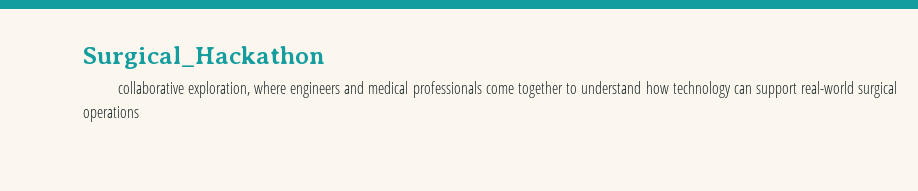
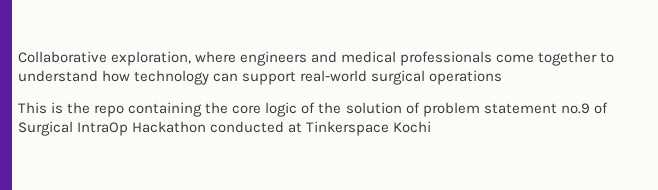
- Surgical_Hackathon
- collaborative exploration, where engineers and medical professionals come together to understand how technology can support real-world surgical operations
+ Collaborative exploration, where engineers and medical professionals come together to understand how technology can support real-world surgical operations
+ This is the repo containing the core logic of the solution of problem statement no.9 of Surgical IntraOp Hackathon conducted at Tinkerspace Kochi

